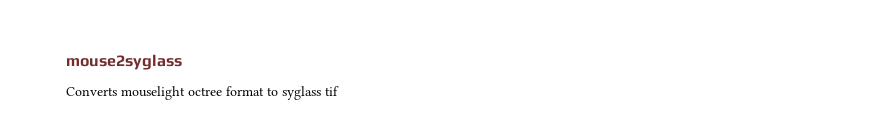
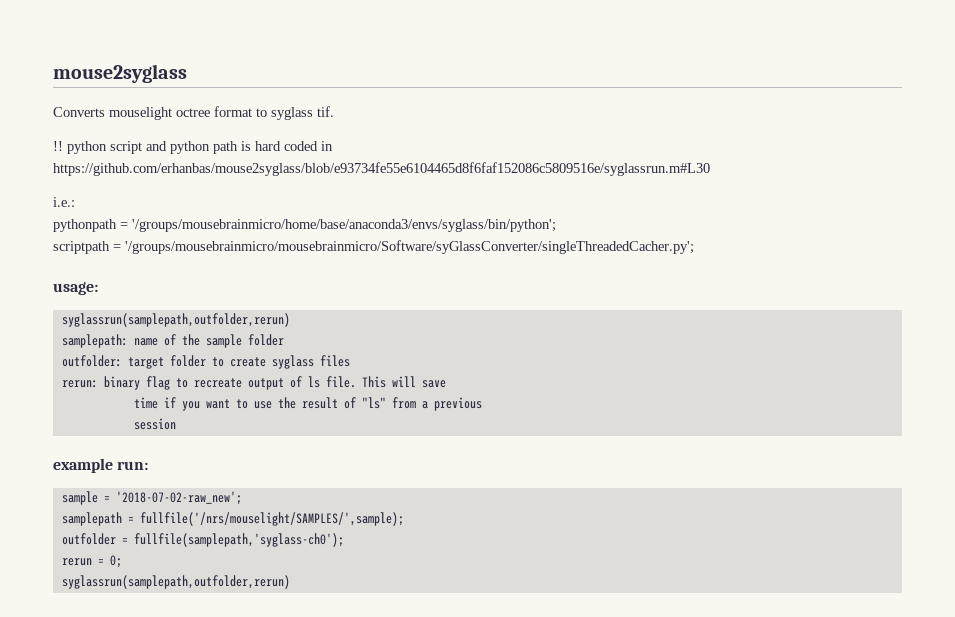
- Converts mouselight octree format to syglass tif
+ Converts mouselight octree format to syglass tif.
+ !! python script and python path is hard coded in https://github.com/erhanbas/mouse2syglass/blob/e93734fe55e6104465d8f6faf152086c5809516e/syglassrun.m#L30
+ i.e.:
+ pythonpath = '/groups/mousebrainmicro/home/base/anaconda3/envs/syglass/bin/python';
+ scriptpath = '/groups/mousebrainmicro/mousebrainmicro/Software/syGlassConverter/singleThreadedCacher.py';
+ usage:
+ syglassrun(samplepath,outfolder,rerun)
+ samplepath: name of the sample folder
+ outfolder: target folder to create syglass files
+ rerun: binary flag to recreate output of ls file. This will save
+ time if you want to use the result of "ls" from a previous
+ session
+ example run:
+ sample = '2018-07-02-raw_new';
+ samplepath = fullfile('/nrs/mouselight/SAMPLES/',sample);
+ outfolder = fullfile(samplepath,'syglass-ch0');
+ rerun = 0;
+ syglassrun(samplepath,outfolder,rerun)

